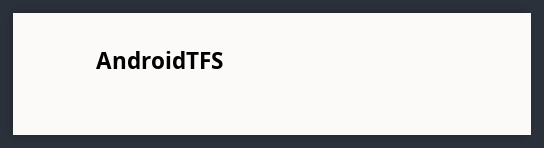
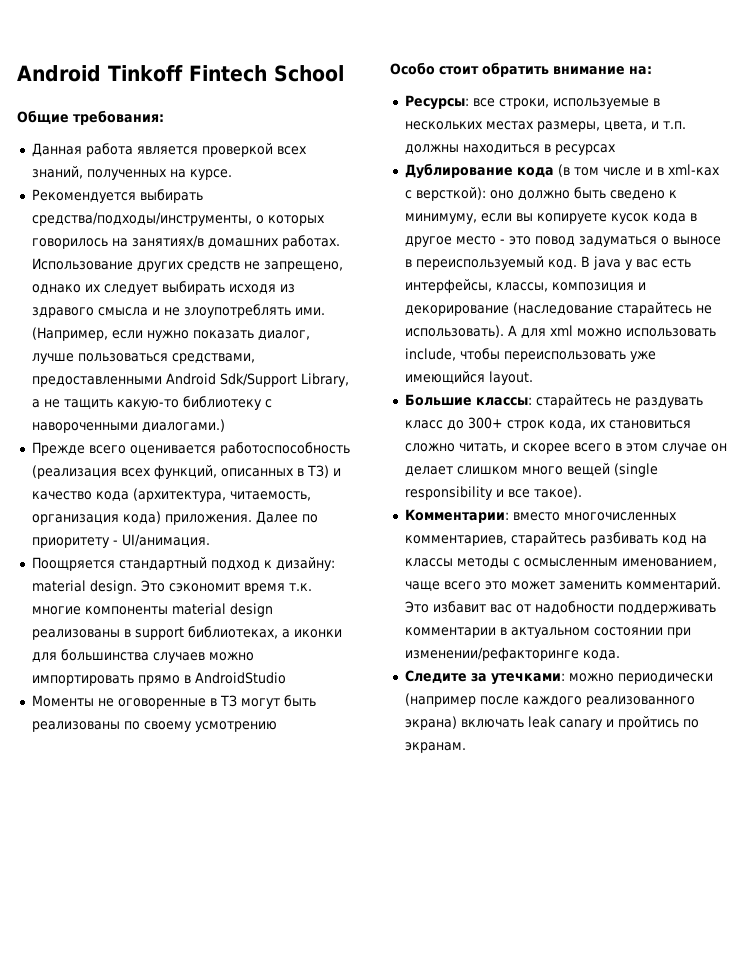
- AndroidTFS
+ Android Tinkoff Fintech School
+ Общие требования:
+ Данная работа является проверкой всех знаний, полученных на курсе.
+ Рекомендуется выбирать средства/подходы/инструменты, о которых говорилось на занятиях/в домашних работах. Использование других средств не запрещено, однако их следует выбирать исходя из здравого смысла и не злоупотреблять ими. (Например, если нужно показать диалог, лучше пользоваться средствами, предоставленными Android Sdk/Support Library, а не тащить какую-то библиотеку с навороченными диалогами.)
+ Прежде всего оценивается работоспособность (реализация всех функций, описанных в ТЗ) и качество кода (архитектура, читаемость, организация кода) приложения. Далее по приоритету - UI/анимация.
+ Поощряется стандартный подход к дизайну: material design. Это сэкономит время т.к. многие компоненты material design реализованы в support библиотеках, а иконки для большинства случаев можно импортировать прямо в AndroidStudio
+ Моменты не оговоренные в ТЗ могут быть реализованы по своему усмотрению
+ Особо стоит обратить внимание на:
+ Ресурсы: все строки, используемые в нескольких местах размеры, цвета, и т.п. должны находиться в ресурсах
+ Дублирование кода (в том числе и в xml-ках с версткой): оно должно быть сведено к минимуму, если вы копируете кусок кода в другое место - это повод задуматься о выносе в переиспользуемый код. В java у вас есть интерфейсы, классы, композиция и декорирование (наследование старайтесь не использовать). А для xml можно использовать include, чтобы переиспользовать уже имеющийся layout.
+ Большие классы: старайтесь не раздувать класс до 300+ строк кода, их становиться сложно читать, и скорее всего в этом случае он делает слишком много вещей (single responsibility и все такое).
+ Комментарии: вместо многочисленных комментариев, старайтесь разбивать код на классы методы с осмысленным именованием, чаще всего это может заменить комментарий. Это избавит вас от надобности поддерживать комментарии в актуальном состоянии при изменении/рефакторинге кода.
+ Следите за утечками: можно периодически (например после каждого реализованного экрана) включать leak canary и пройтись по экранам.

